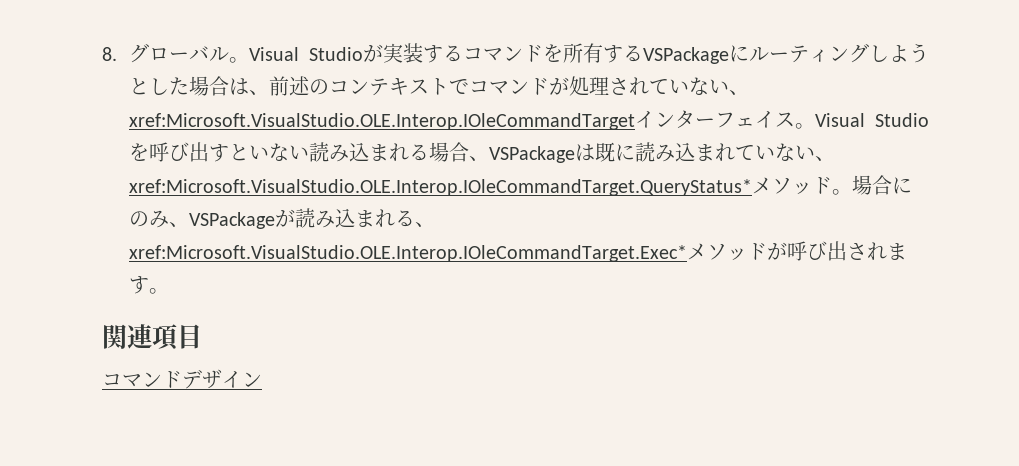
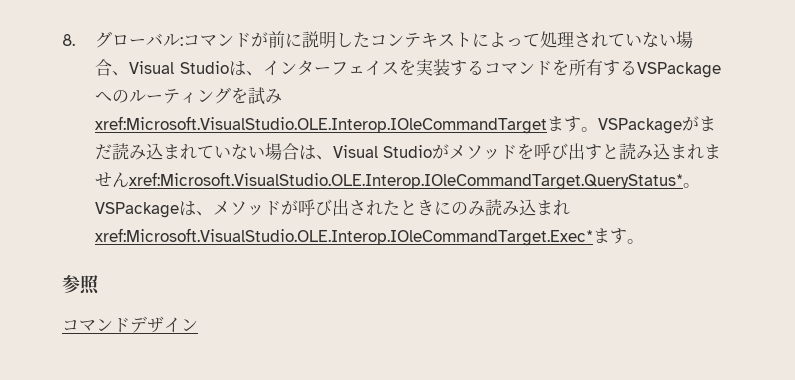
- 8.グローバル。Visual Studioが実装するコマンドを所有するVSPackageにルーティングしようとした場合は、前述のコンテキストでコマンドが処理されていない、xref:Microsoft.VisualStudio.OLE.Interop.IOleCommandTargetインターフェイス。Visual Studioを呼び出すといない読み込まれる場合、VSPackageは既に読み込まれていない、xref:Microsoft.VisualStudio.OLE.Interop.IOleCommandTarget.QueryStatus*メソッド。場合にのみ、VSPackageが読み込まれる、xref:Microsoft.VisualStudio.OLE.Interop.IOleCommandTarget.Exec*メソッドが呼び出されます。
+ 8.グローバル:コマンドが前に説明したコンテキストによって処理されていない場合、Visual Studioは、インターフェイスを実装するコマンドを所有するVSPackageへのルーティングを試みxref:Microsoft.VisualStudio.OLE.Interop.IOleCommandTargetます。VSPackageがまだ読み込まれていない場合は、Visual Studioがメソッドを呼び出すと読み込まれませんxref:Microsoft.VisualStudio.OLE.Interop.IOleCommandTarget.QueryStatus*。VSPackageは、メソッドが呼び出されたときにのみ読み込まれxref:Microsoft.VisualStudio.OLE.Interop.IOleCommandTarget.Exec*ます。
- 関連項目
+ 参照

